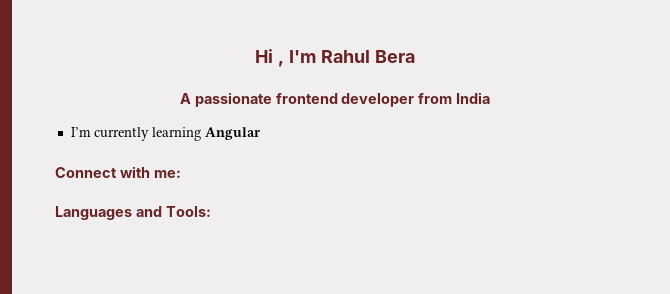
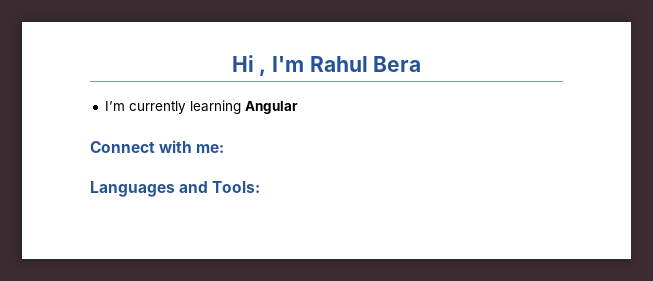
- A passionate frontend developer from India

